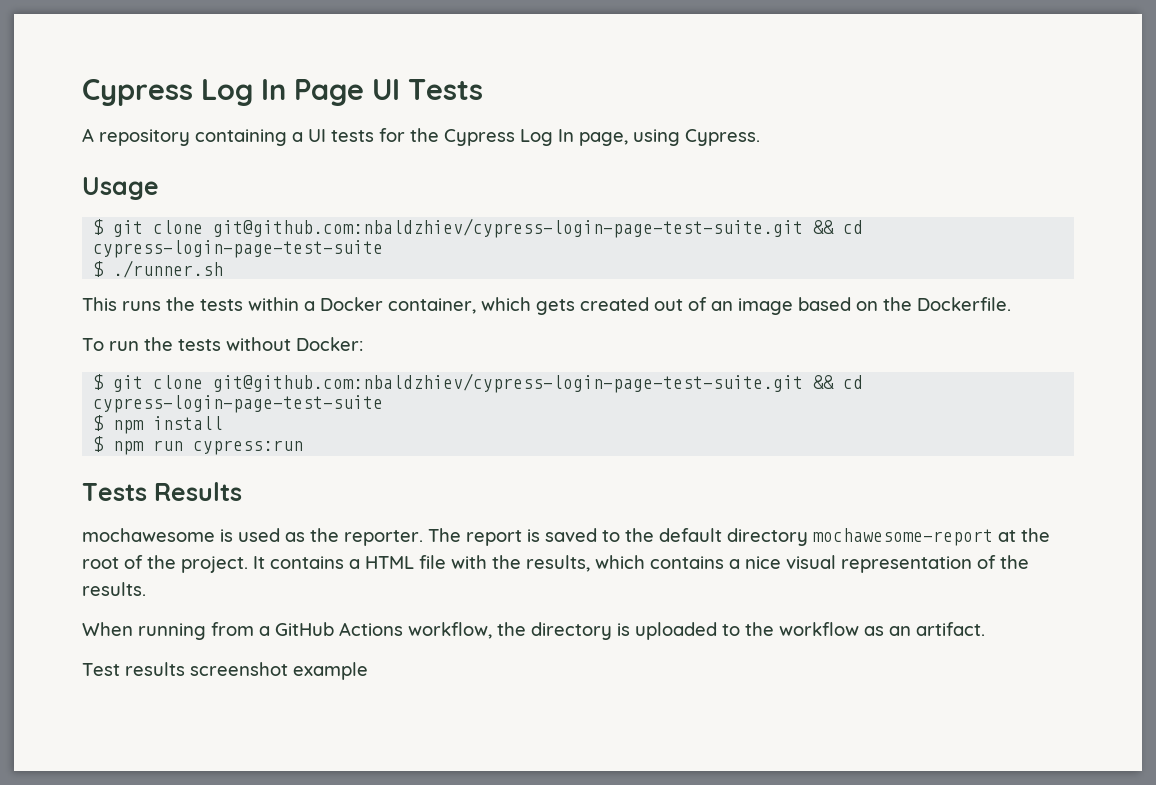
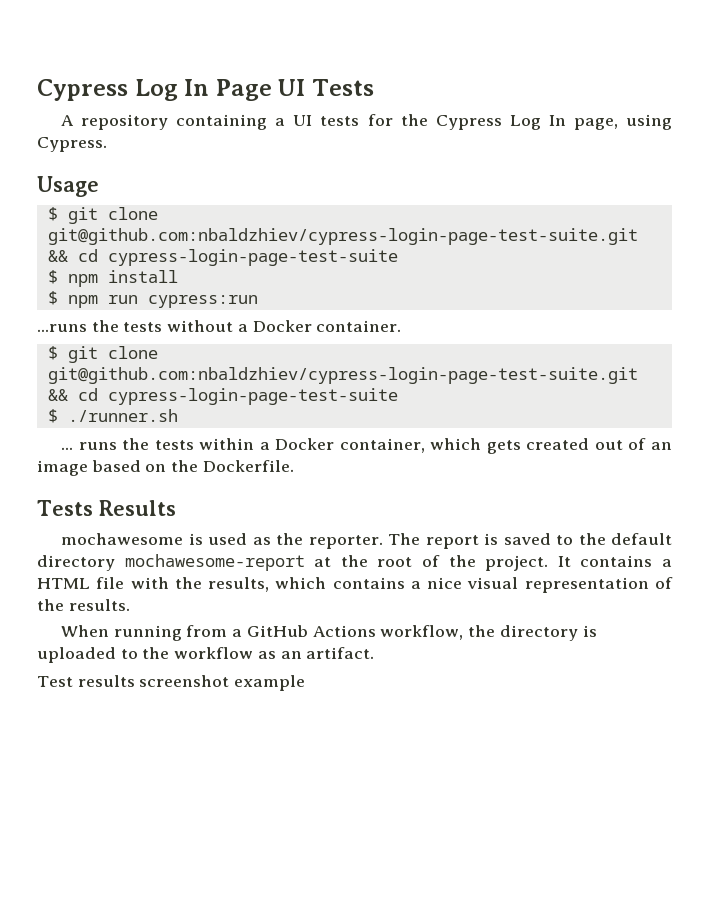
+ $ npm install
+ $ npm run cypress:run
+ ...runs the tests without a Docker container.
+ $ git clone git@github.com:nbaldzhiev/cypress-login-page-test-suite.git && cd cypress-login-page-test-suite
- This runs the tests within a Docker container, which gets created out of an image based on the Dockerfile.
+ ... runs the tests within a Docker container, which gets created out of an image based on the Dockerfile.
- To run the tests without Docker:
- $ git clone git@github.com:nbaldzhiev/cypress-login-page-test-suite.git && cd cypress-login-page-test-suite
- $ npm install
- $ npm run cypress:run

